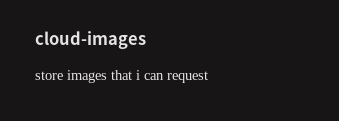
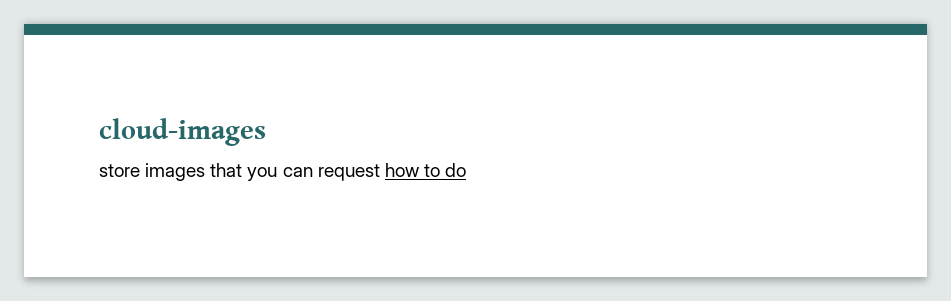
- store images that i can request
+ store images that you can request how to do

